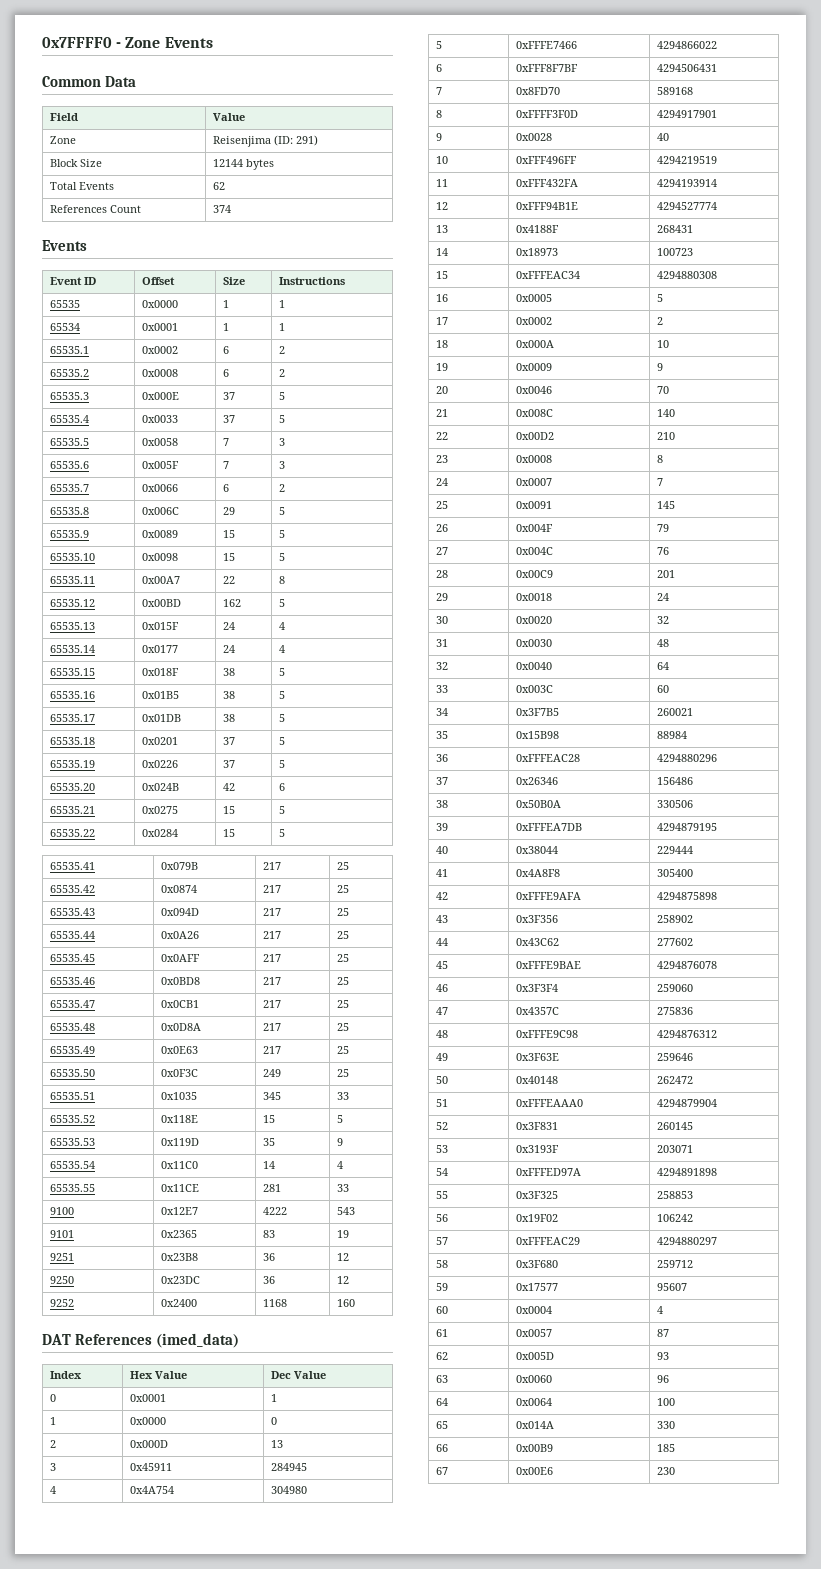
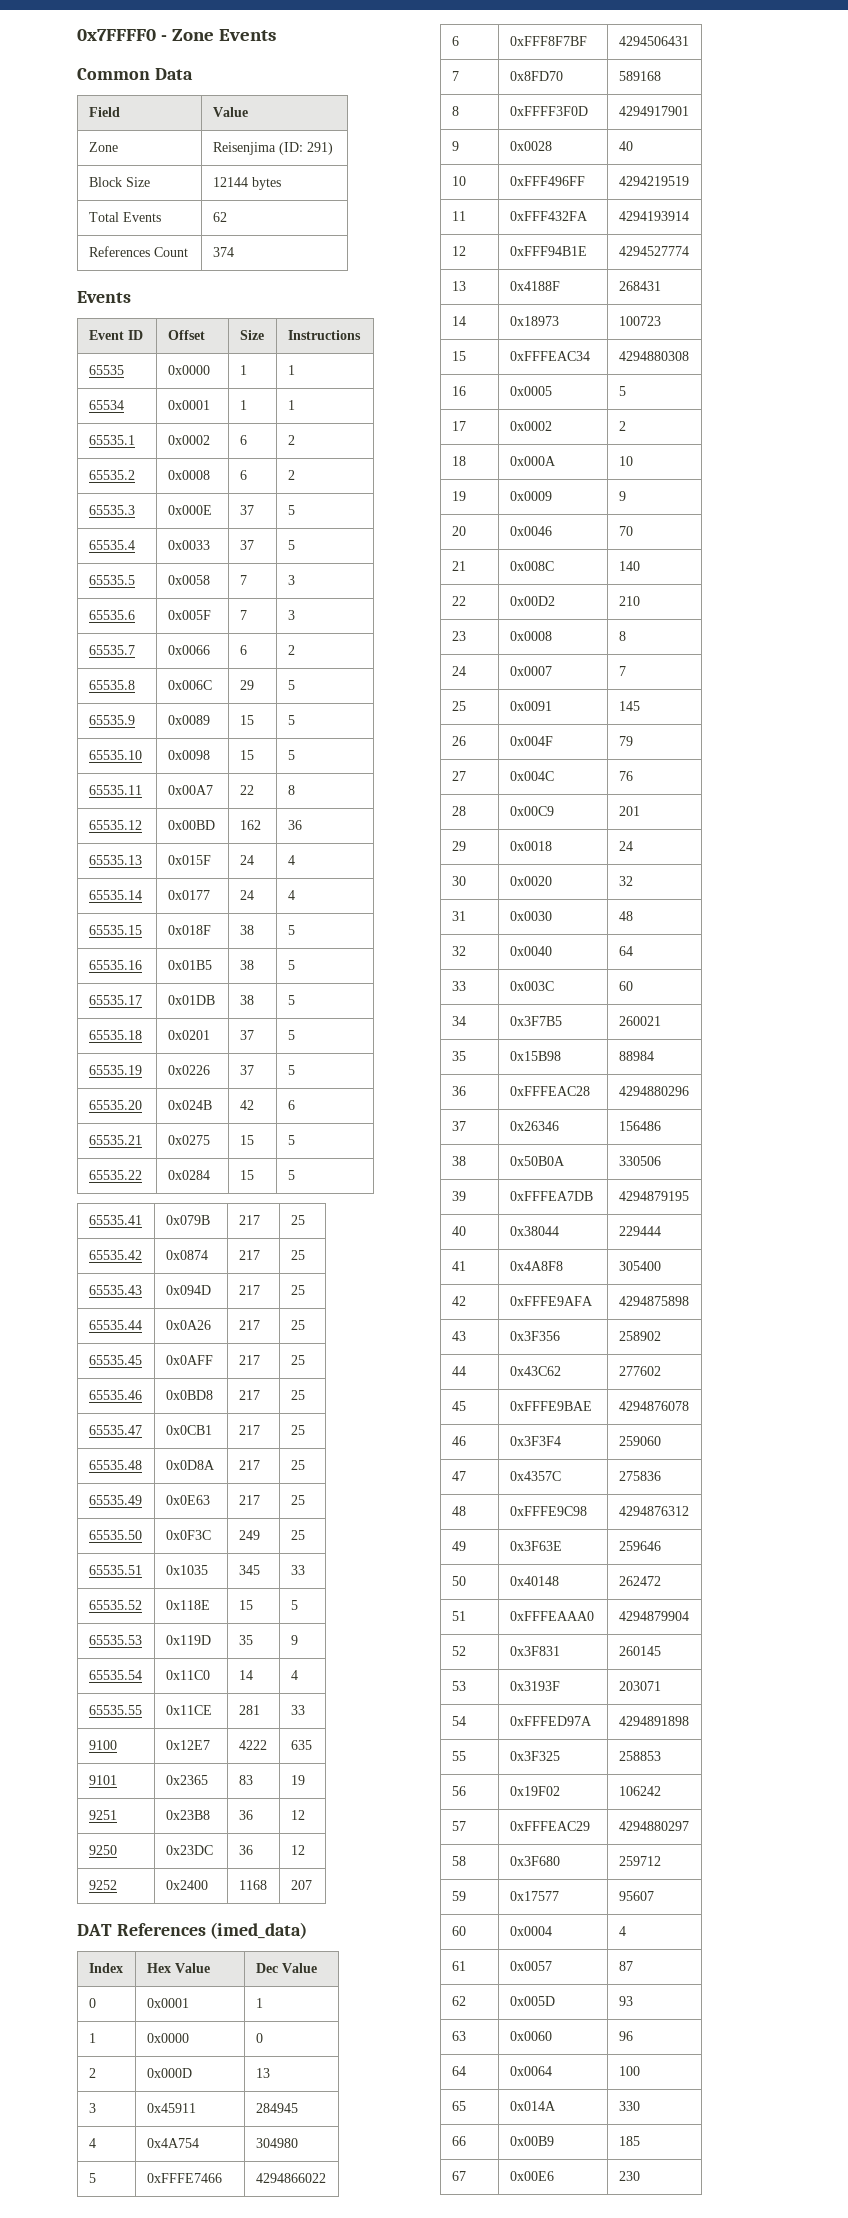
- 65535.12 | 0x00BD | 162 | 5
+ 65535.12 | 0x00BD | 162 | 36
- 9100 | 0x12E7 | 4222 | 543
+ 9100 | 0x12E7 | 4222 | 635
- 9252 | 0x2400 | 1168 | 160
+ 9252 | 0x2400 | 1168 | 207

